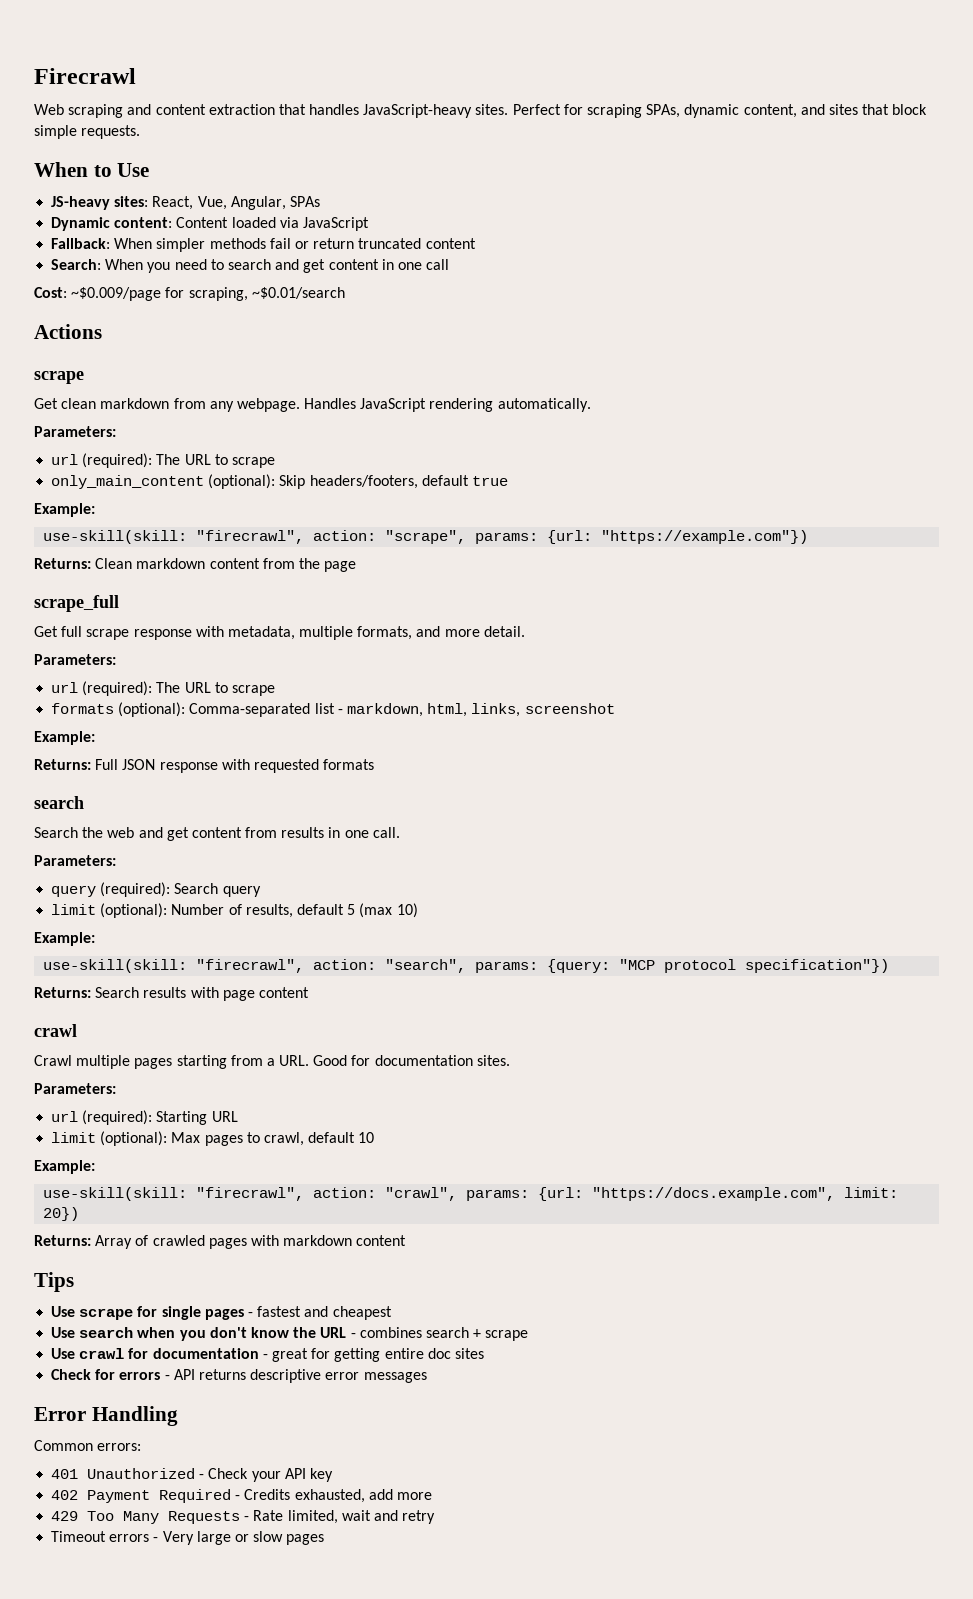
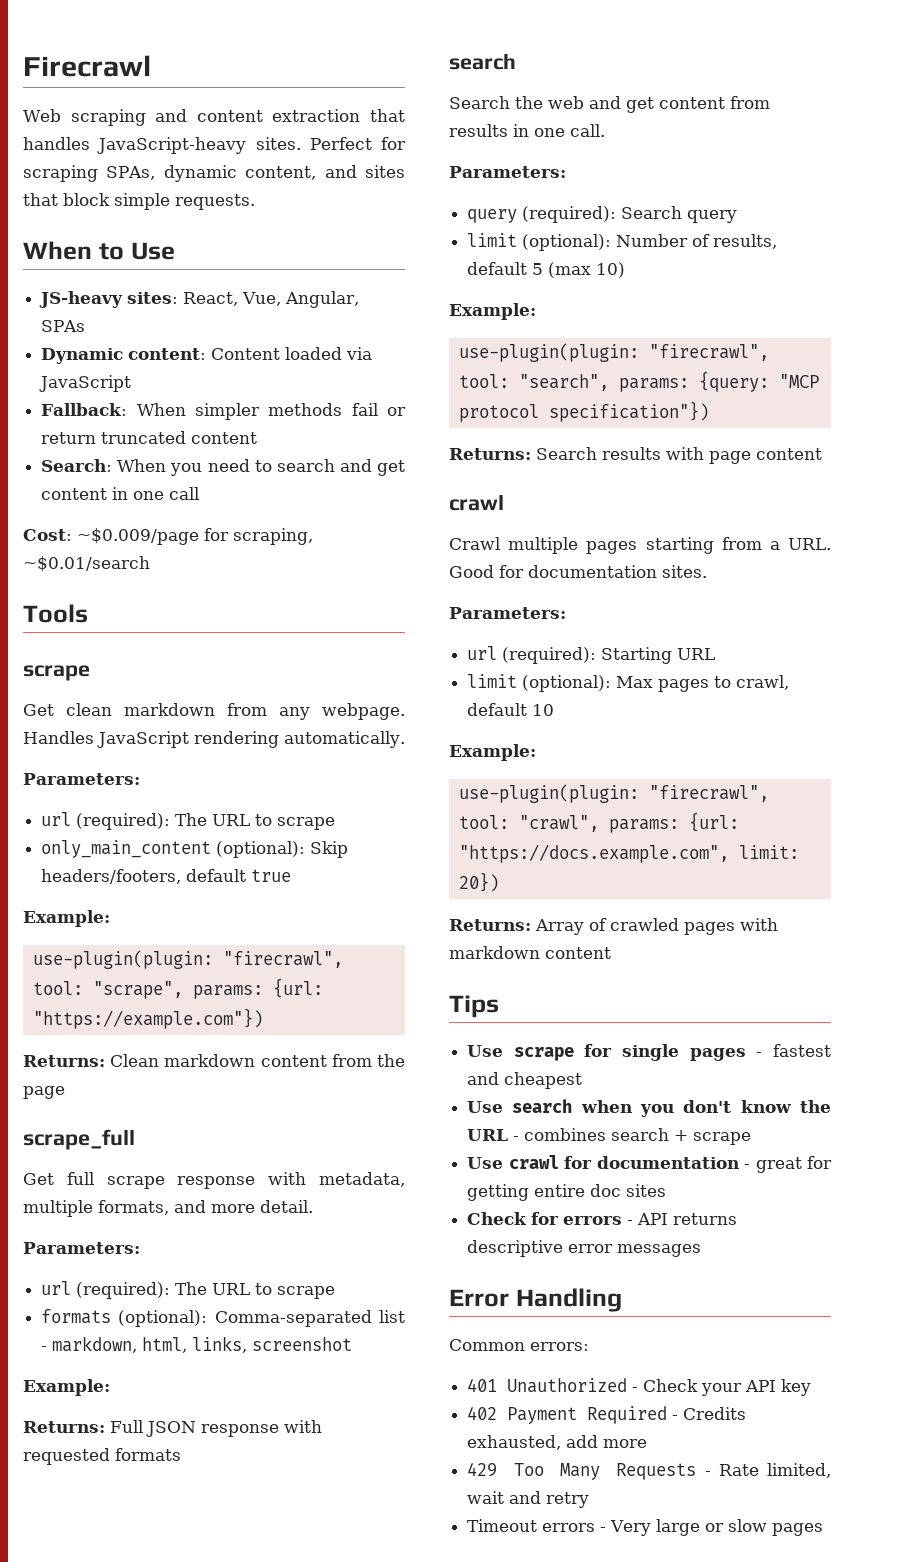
- Actions
+ Tools
- use-skill(skill: "firecrawl", action: "scrape", params: {url: "https://example.com"})
+ use-plugin(plugin: "firecrawl", tool: "scrape", params: {url: "https://example.com"})
- use-skill(skill: "firecrawl", action: "search", params: {query: "MCP protocol specification"})
+ use-plugin(plugin: "firecrawl", tool: "search", params: {query: "MCP protocol specification"})
- use-skill(skill: "firecrawl", action: "crawl", params: {url: "https://docs.example.com", limit: 20})
+ use-plugin(plugin: "firecrawl", tool: "crawl", params: {url: "https://docs.example.com", limit: 20})

